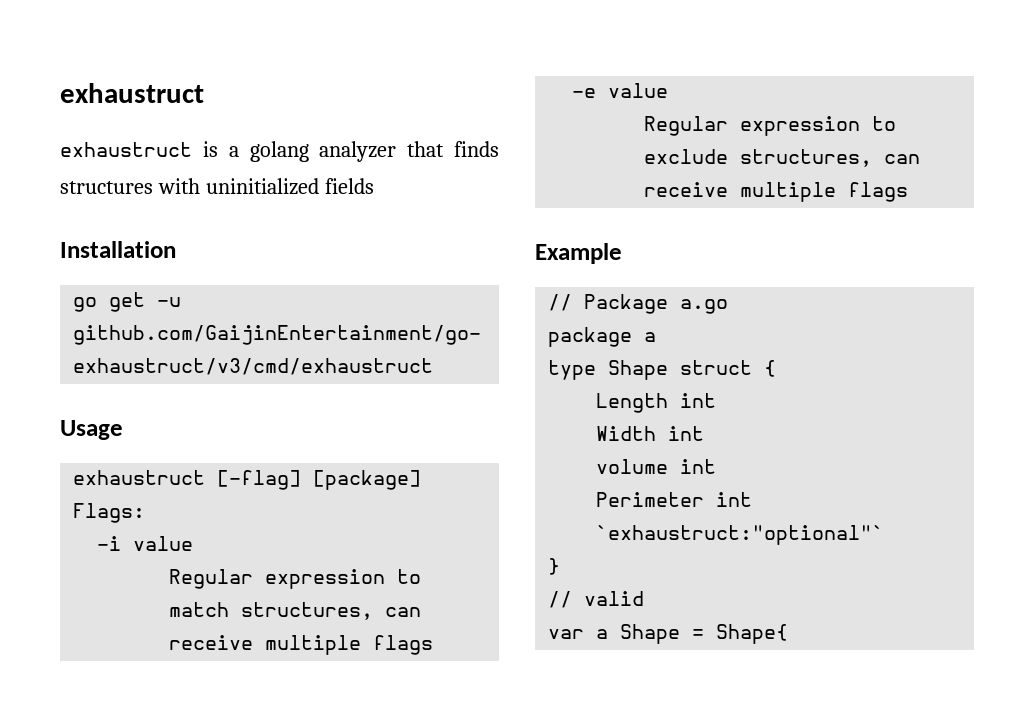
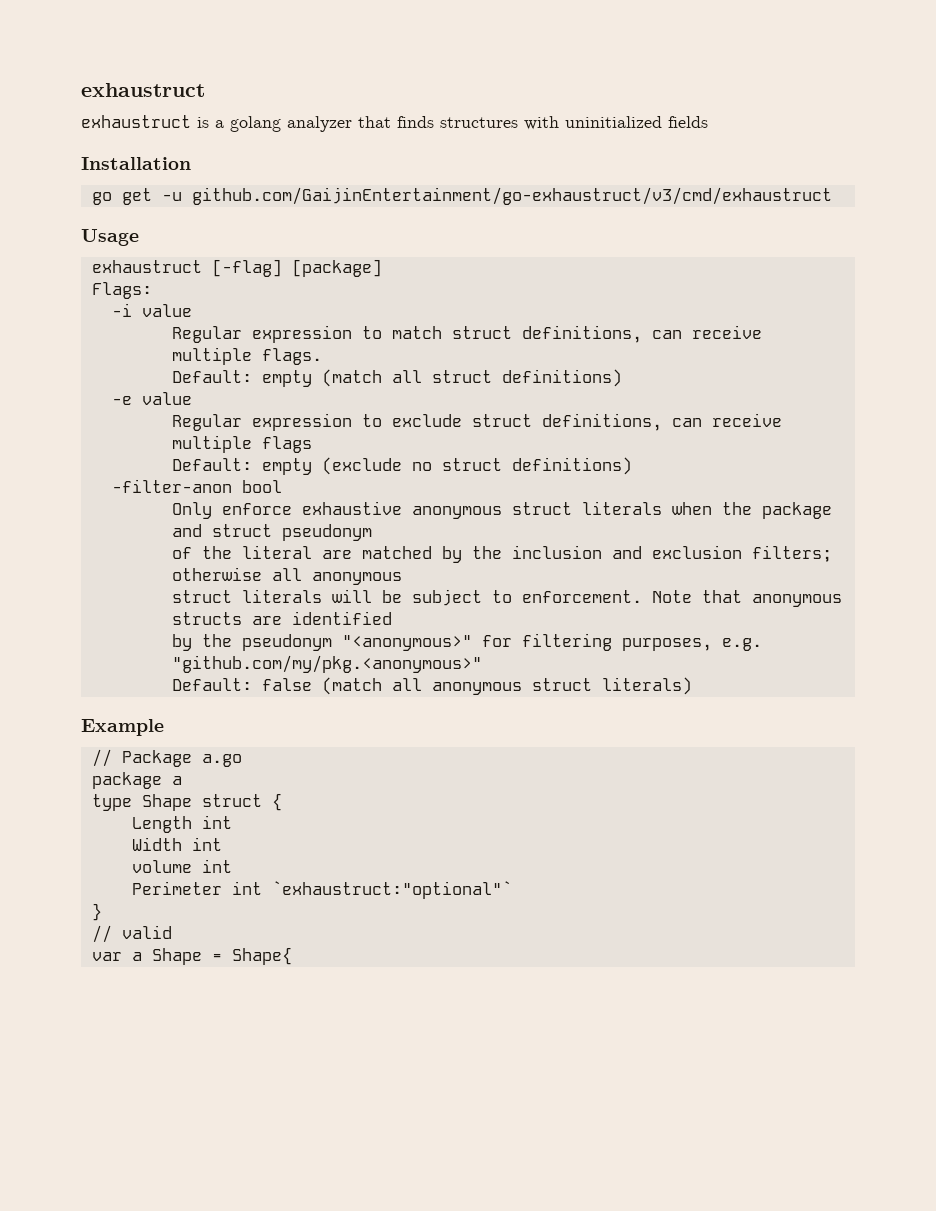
- Regular expression to match structures, can receive multiple flags
+ Regular expression to match struct definitions, can receive multiple flags.
+ Default: empty (match all struct definitions)
- Regular expression to exclude structures, can receive multiple flags
+ Regular expression to exclude struct definitions, can receive multiple flags
+ Default: empty (exclude no struct definitions)
+ -filter-anon bool
+ Only enforce exhaustive anonymous struct literals when the package and struct pseudonym
+ of the literal are matched by the inclusion and exclusion filters; otherwise all anonymous
+ struct literals will be subject to enforcement. Note that anonymous structs are identified
+ by the pseudonym "<anonymous>" for filtering purposes, e.g. "github.com/my/pkg.<anonymous>"
+ Default: false (match all anonymous struct literals)

